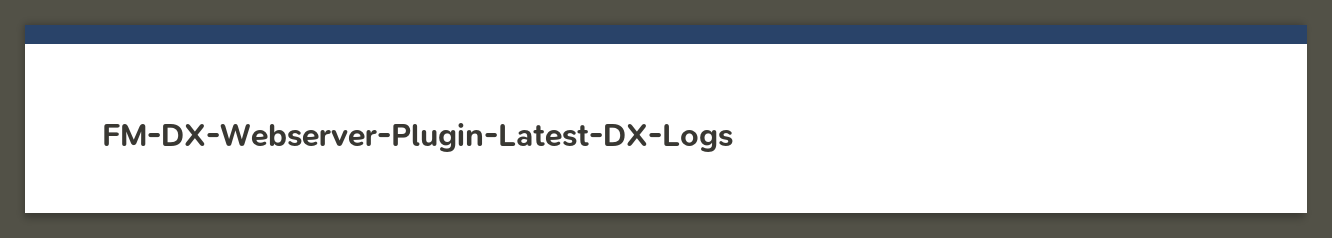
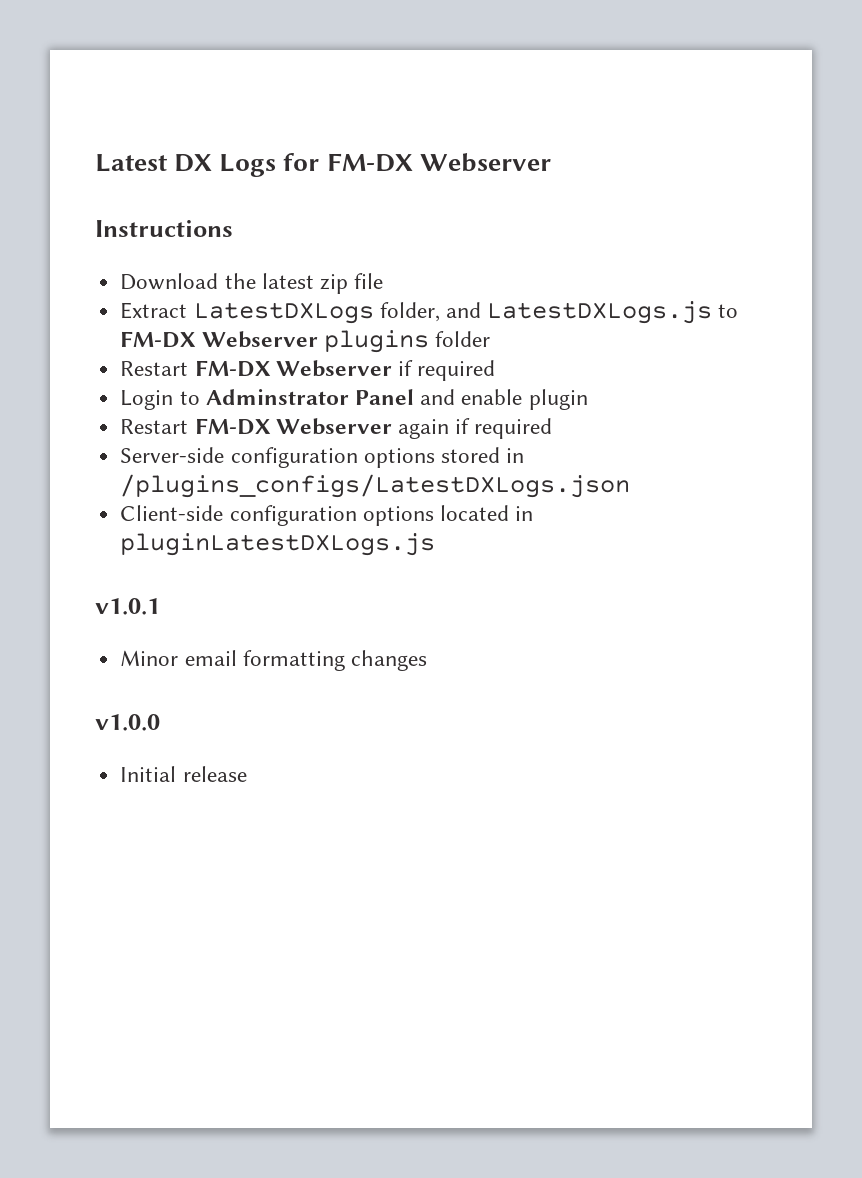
- FM-DX-Webserver-Plugin-Latest-DX-Logs
+ Latest DX Logs for FM-DX Webserver
+ Instructions
+ Download the latest zip file
+ Extract LatestDXLogs folder, and LatestDXLogs.js to FM-DX Webserver plugins folder
+ Restart FM-DX Webserver if required
+ Login to Adminstrator Panel and enable plugin
+ Restart FM-DX Webserver again if required
+ Server-side configuration options stored in /plugins_configs/LatestDXLogs.json
+ Client-side configuration options located in pluginLatestDXLogs.js
+ v1.0.1
+ Minor email formatting changes
+ v1.0.0
+ Initial release

